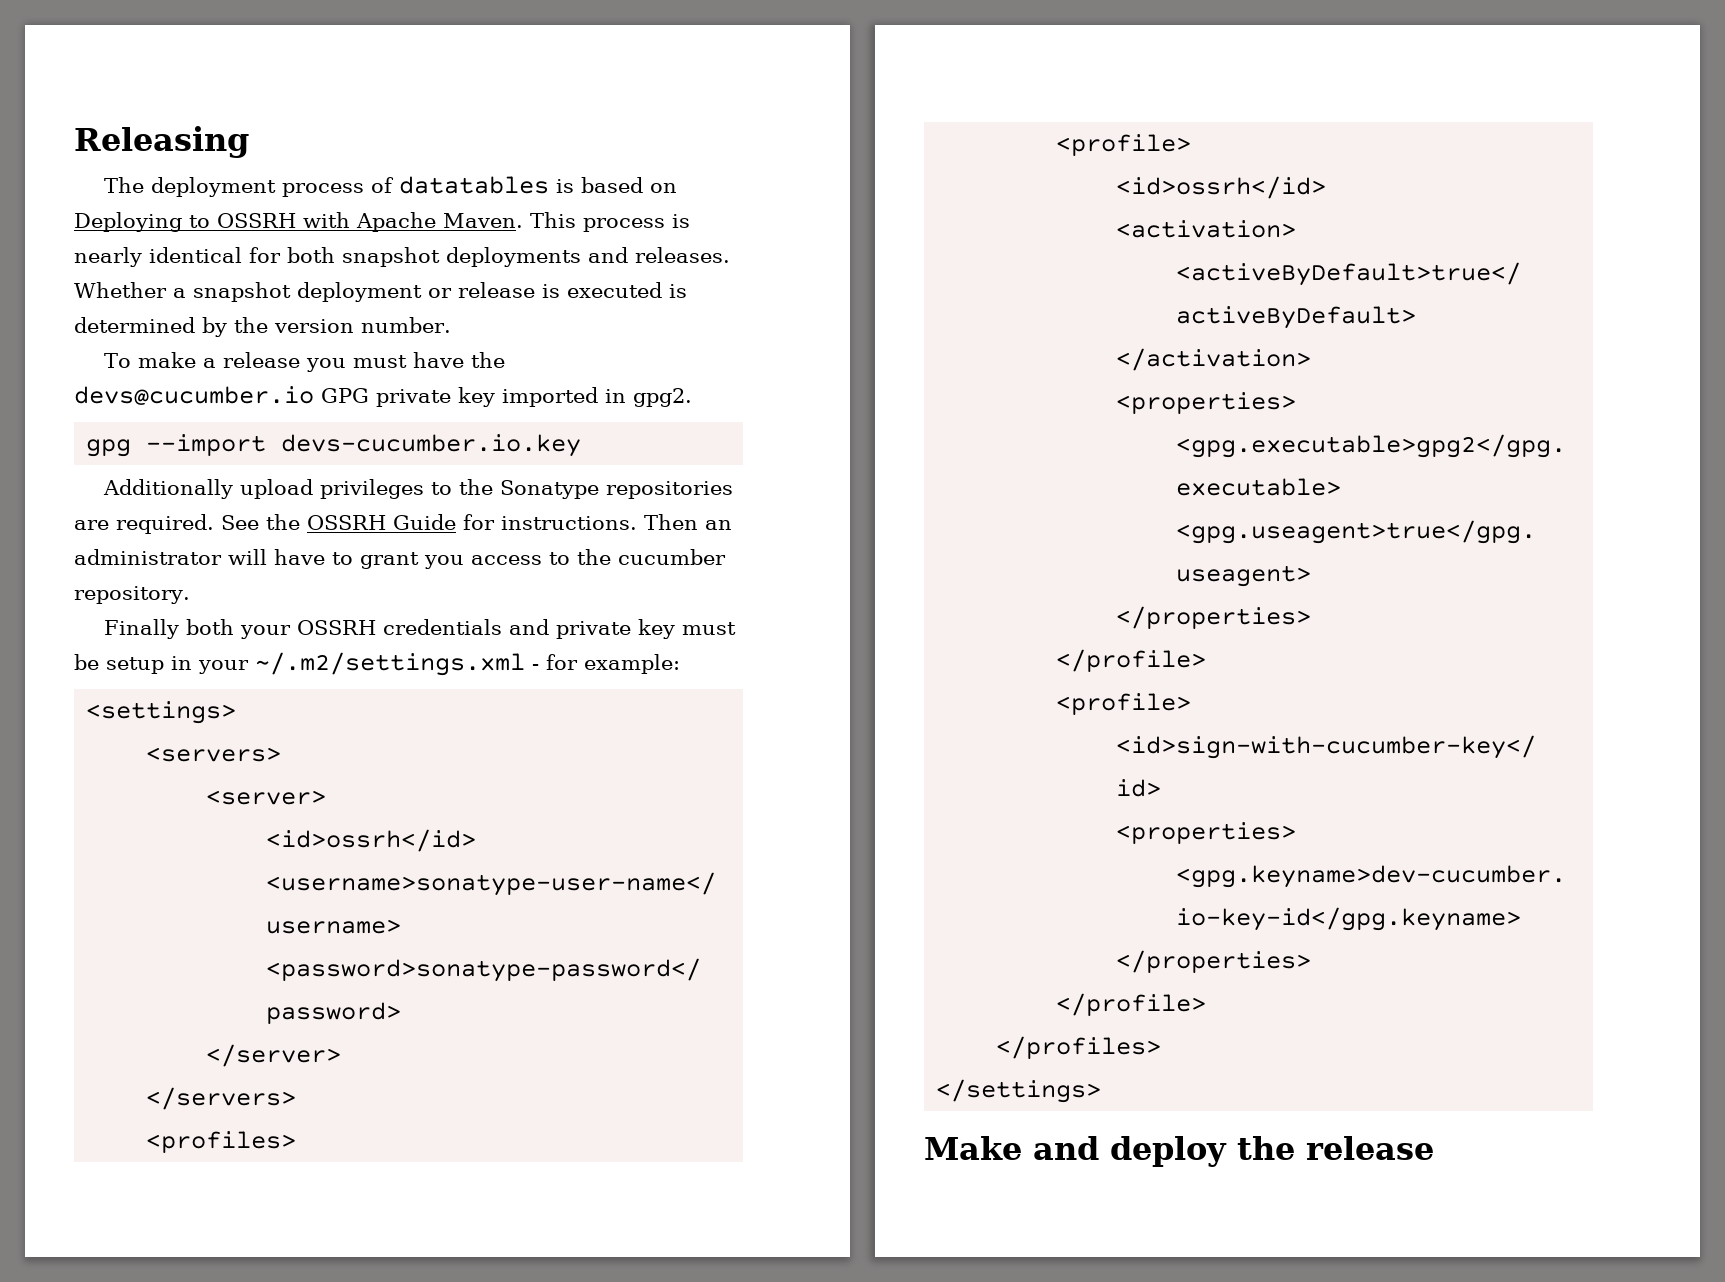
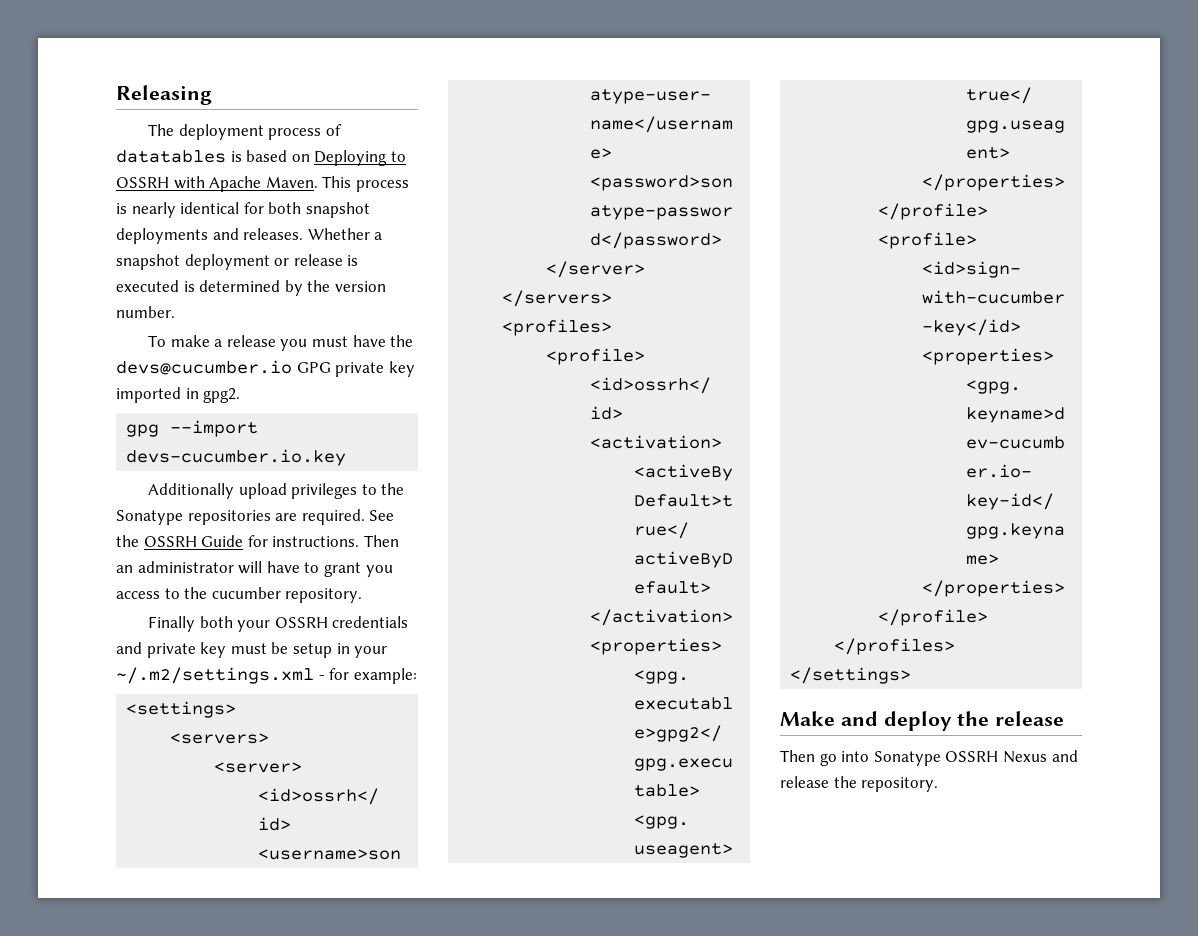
+ Then go into Sonatype OSSRH Nexus and release the repository.

